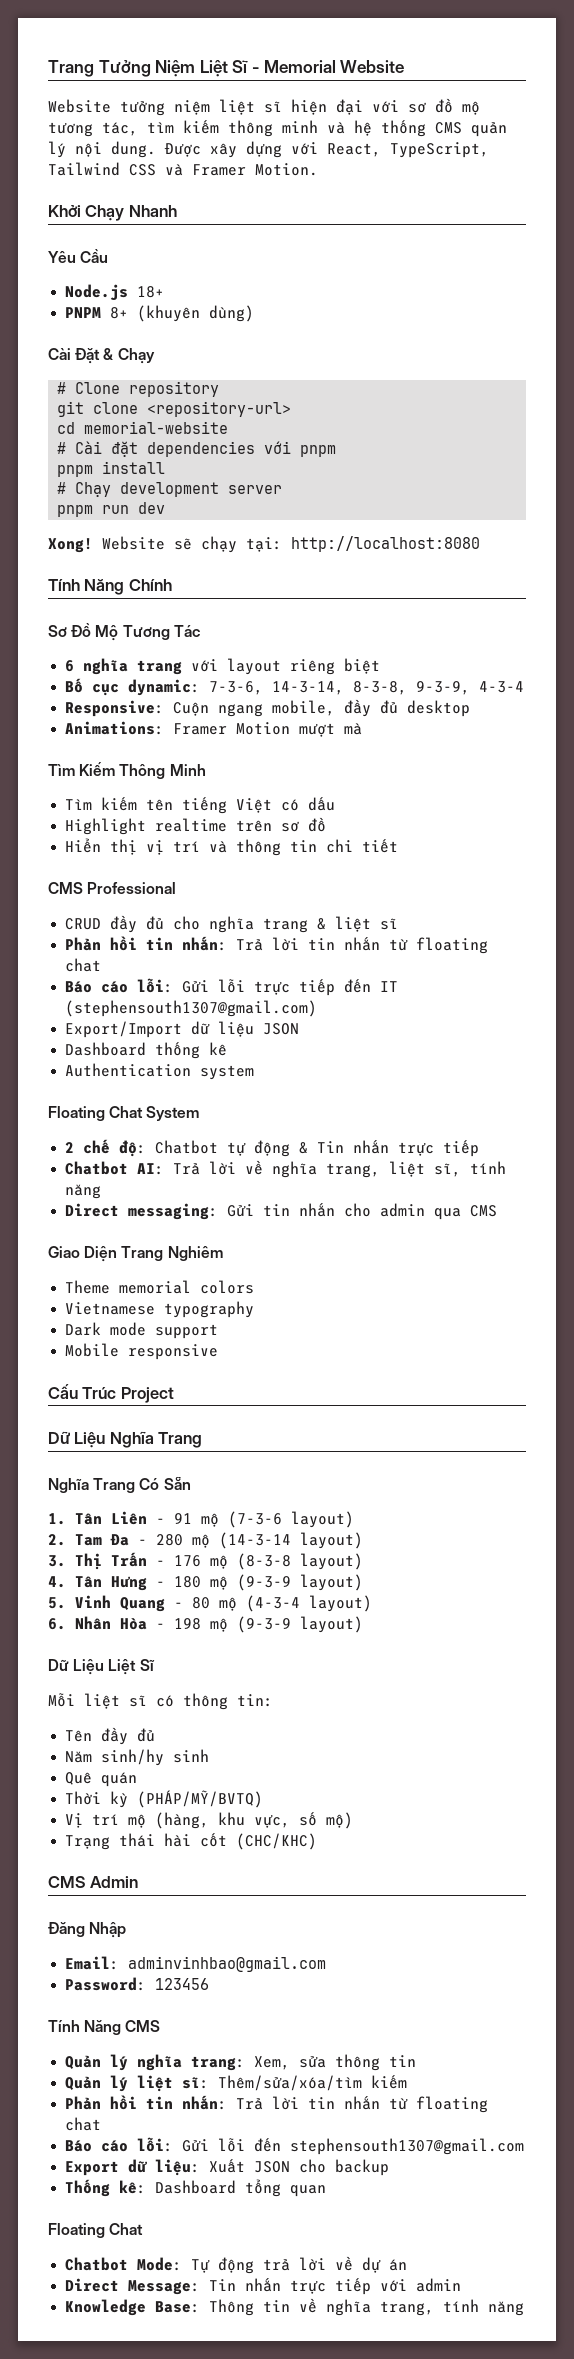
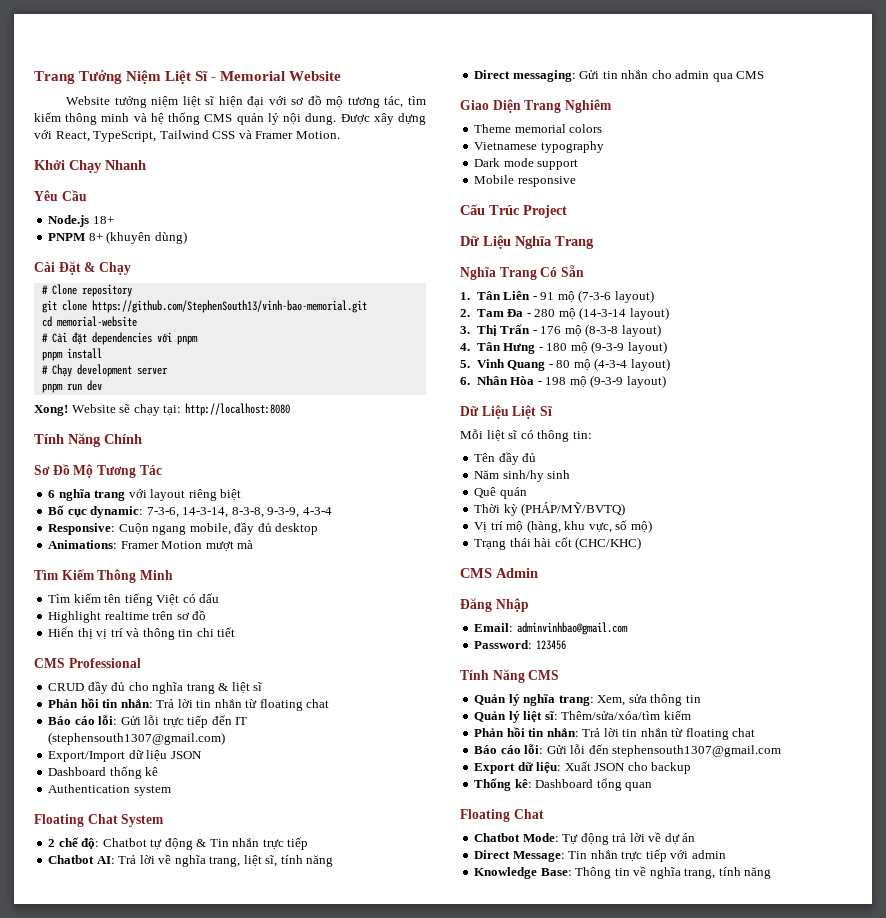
- git clone <repository-url>
+ git clone https://github.com/StephenSouth13/vinh-bao-memorial.git

